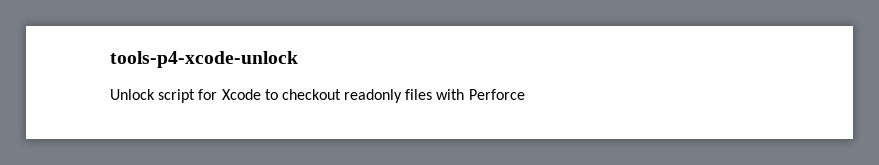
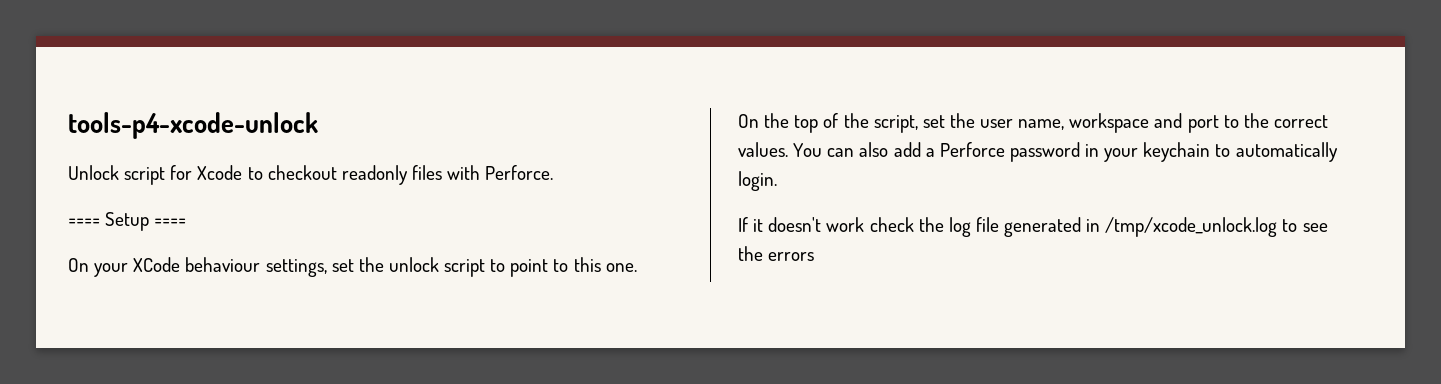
- Unlock script for Xcode to checkout readonly files with Perforce
+ Unlock script for Xcode to checkout readonly files with Perforce.
+ ==== Setup ====
+ On your XCode behaviour settings, set the unlock script to point to this one.
+ On the top of the script, set the user name, workspace and port to the correct values. You can also add a Perforce password in your keychain to automatically login.
+ If it doesn't work check the log file generated in /tmp/xcode_unlock.log to see the errors

